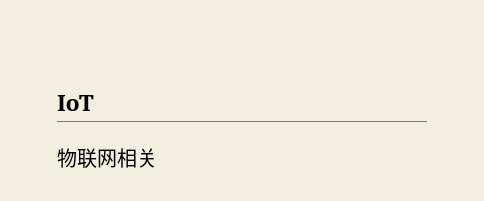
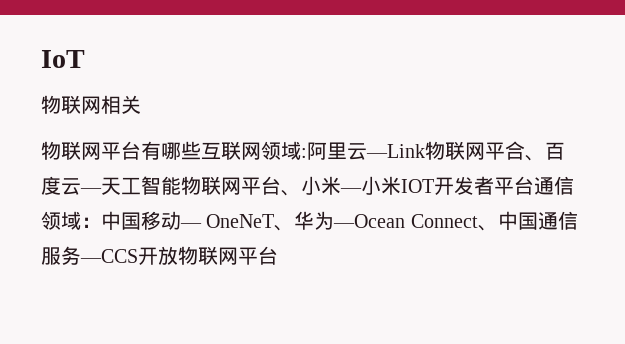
+ 物联网平台有哪些互联网领域:阿里云—Link物联网平合、百度云—天工智能物联网平台、小米—小米IOT开发者平台通信领域：中国移动— OneNeT、华为—Ocean Connect、中国通信服务—CCS开放物联网平台

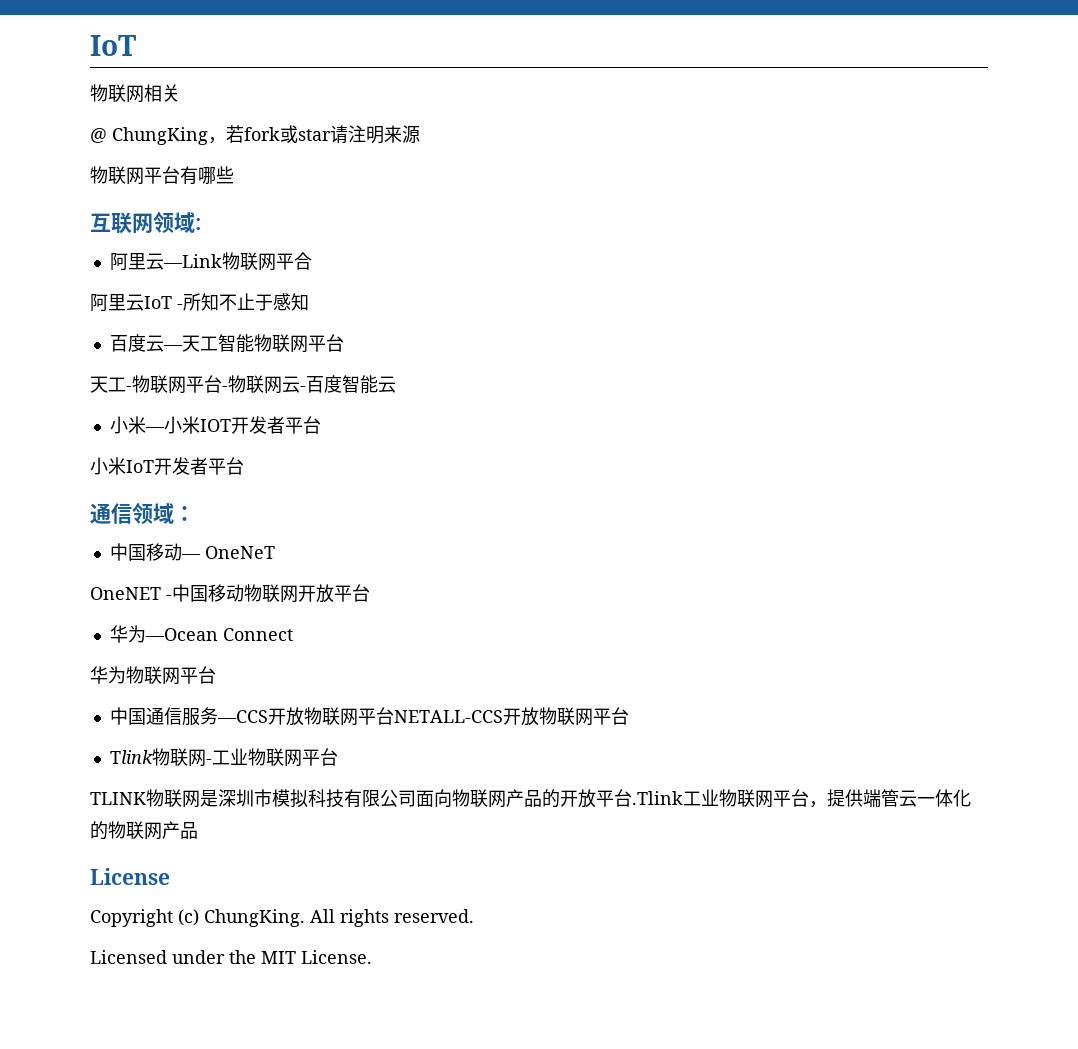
+ @ ChungKing，若fork或star请注明来源
- 物联网平台有哪些互联网领域:阿里云—Link物联网平合、百度云—天工智能物联网平台、小米—小米IOT开发者平台通信领域：中国移动— OneNeT、华为—Ocean Connect、中国通信服务—CCS开放物联网平台
+ 物联网平台有哪些
+ 互联网领域:
+ 阿里云—Link物联网平合
+ 阿里云IoT -所知不止于感知
+ 百度云—天工智能物联网平台
+ 天工-物联网平台-物联网云-百度智能云
+ 小米—小米IOT开发者平台
+ 小米IoT开发者平台
+ 通信领域：
+ 中国移动— OneNeT
+ OneNET -中国移动物联网开放平台
+ 华为—Ocean Connect
+ 华为物联网平台
+ 中国通信服务—CCS开放物联网平台NETALL-CCS开放物联网平台
+ Tlink物联网-工业物联网平台
+ TLINK物联网是深圳市模拟科技有限公司面向物联网产品的开放平台.Tlink工业物联网平台，提供端管云一体化的物联网产品
+ License
+ Copyright (c) ChungKing. All rights reserved.
+ Licensed under the MIT License.

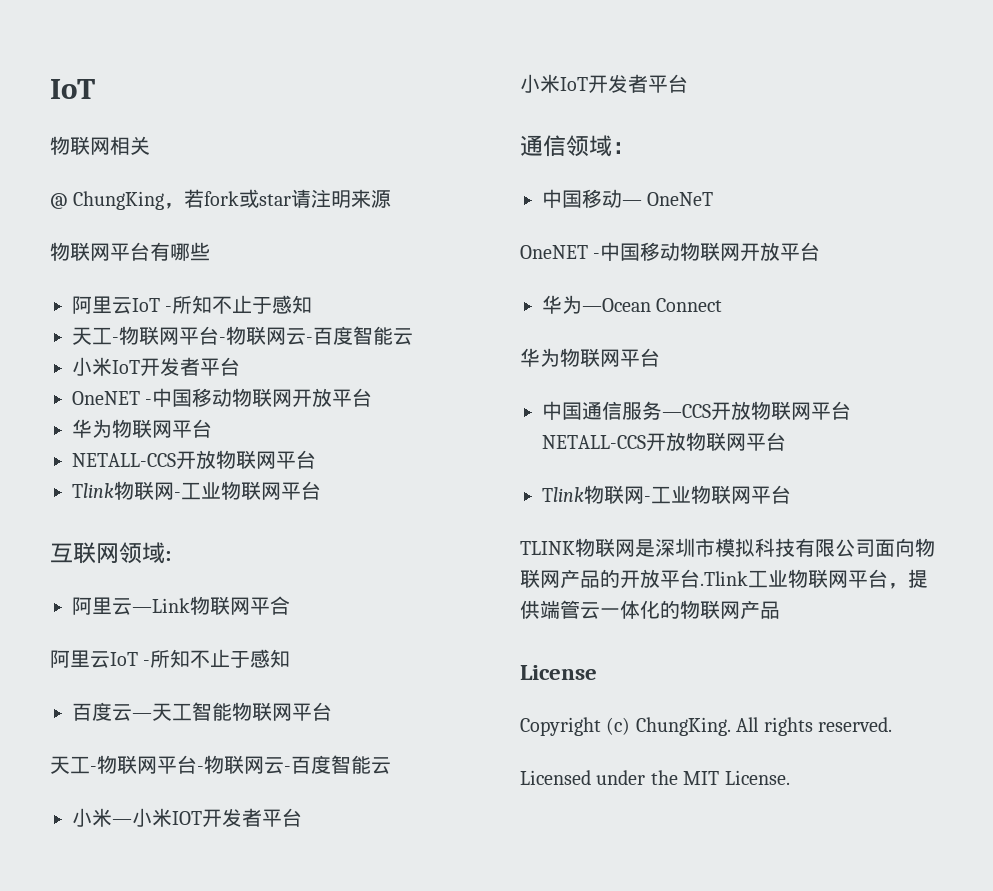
  物联网平台有哪些
+ 阿里云IoT -所知不止于感知
+ 天工-物联网平台-物联网云-百度智能云
+ 小米IoT开发者平台
+ OneNET -中国移动物联网开放平台
+ 华为物联网平台
+ NETALL-CCS开放物联网平台
+ Tlink物联网-工业物联网平台

